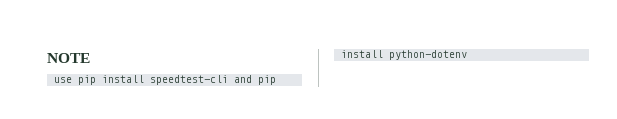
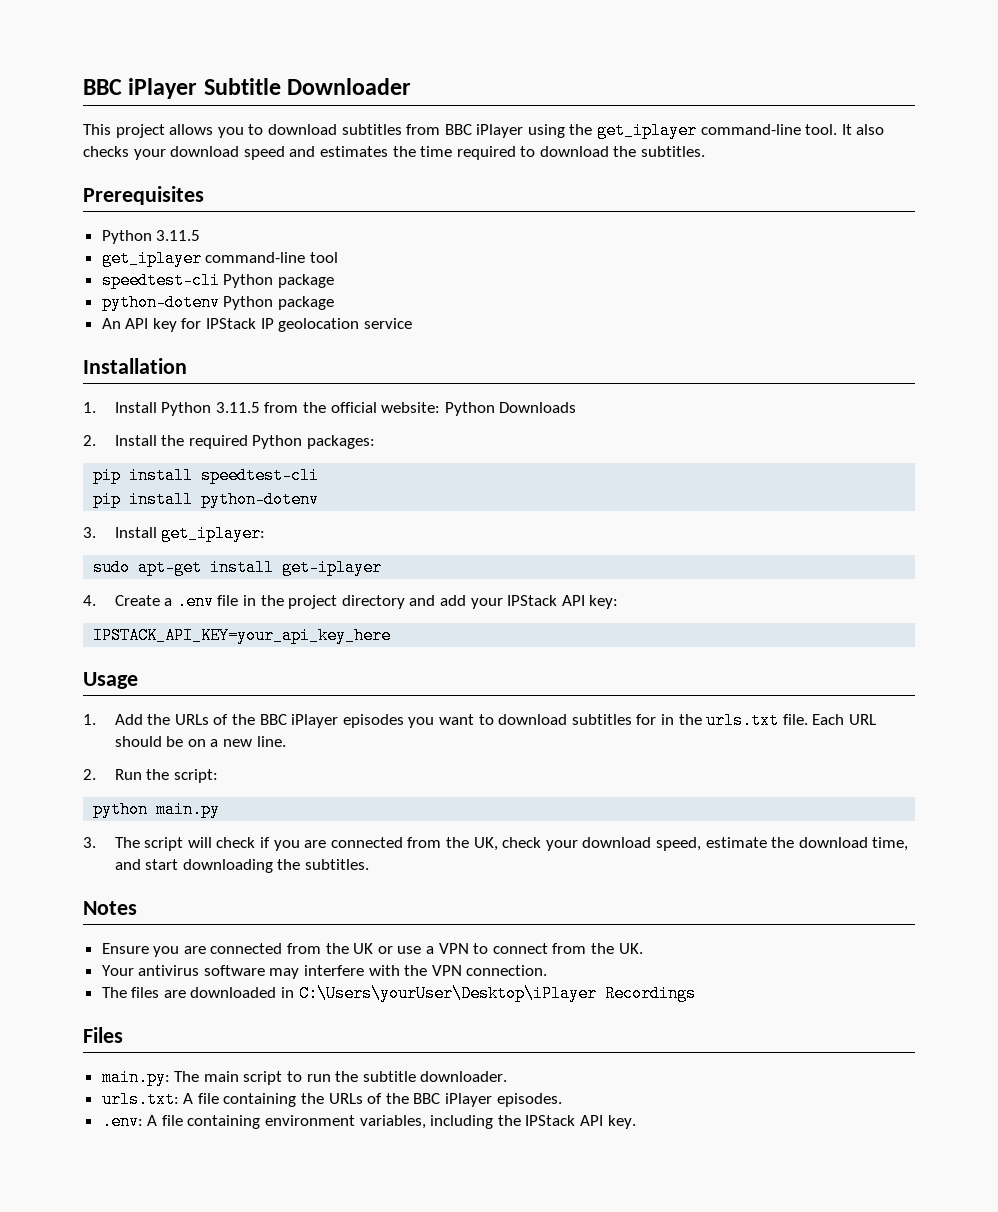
- NOTE
- use pip install speedtest-cli and pip install python-dotenv
+ BBC iPlayer Subtitle Downloader
+ This project allows you to download subtitles from BBC iPlayer using the get_iplayer command-line tool. It also checks your download speed and estimates the time required to download the subtitles.
+ Prerequisites
+ Python 3.11.5
+ get_iplayer command-line tool
+ speedtest-cli Python package
+ python-dotenv Python package
+ An API key for IPStack IP geolocation service
+ Installation
+ 1. Install Python 3.11.5 from the official website: Python Downloads
+ 2. Install the required Python packages:
+ pip install speedtest-cli
+ pip install python-dotenv
+ 3. Install get_iplayer:
+ sudo apt-get install get-iplayer
+ 4. Create a .env file in the project directory and add your IPStack API key:
+ IPSTACK_API_KEY=your_api_key_here
+ Usage
+ 1. Add the URLs of the BBC iPlayer episodes you want to download subtitles for in the urls.txt file. Each URL should be on a new line.
+ 2. Run the script:
+ python main.py
+ 3. The script will check if you are connected from the UK, check your download speed, estimate the download time, and start downloading the subtitles.
+ Notes
+ Ensure you are connected from the UK or use a VPN to connect from the UK.
+ Your antivirus software may interfere with the VPN connection.
+ The files are downloaded in C:\Users\yourUser\Desktop\iPlayer Recordings
+ Files
+ main.py: The main script to run the subtitle downloader.
+ urls.txt: A file containing the URLs of the BBC iPlayer episodes.
+ .env: A file containing environment variables, including the IPStack API key.

